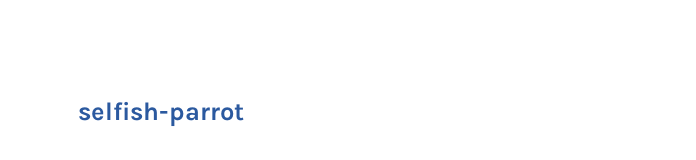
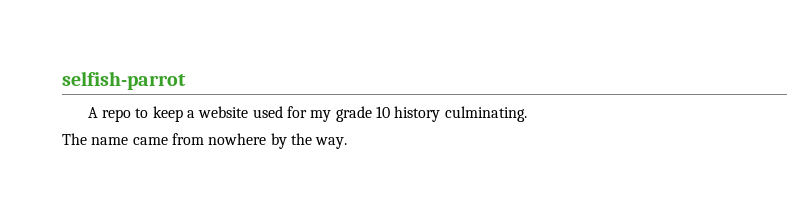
+ A repo to keep a website used for my grade 10 history culminating.
+ The name came from nowhere by the way.

